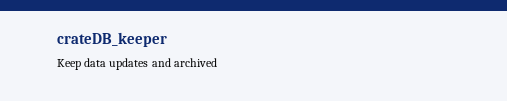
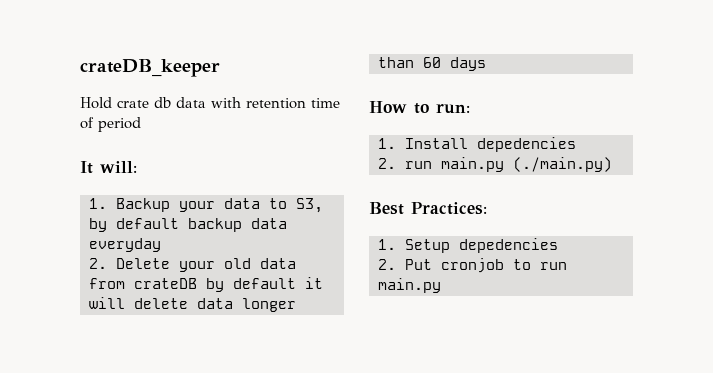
- Keep data updates and archived
+ Hold crate db data with retention time of period
+ It will:
+ 1. Backup your data to S3, by default backup data everyday
+ 2. Delete your old data from crateDB by default it will delete data longer than 60 days
+ How to run:
+ 1. Install depedencies
+ 2. run main.py (./main.py)
+ Best Practices:
+ 1. Setup depedencies
+ 2. Put cronjob to run main.py

